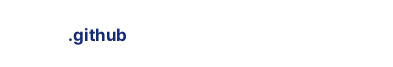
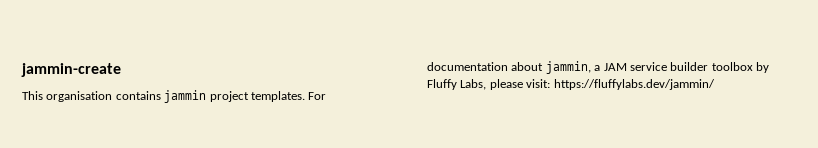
- .github
+ jammin-create
+ This organisation contains jammin project templates. For documentation about jammin, a JAM service builder toolbox by Fluffy Labs, please visit: https://fluffylabs.dev/jammin/

